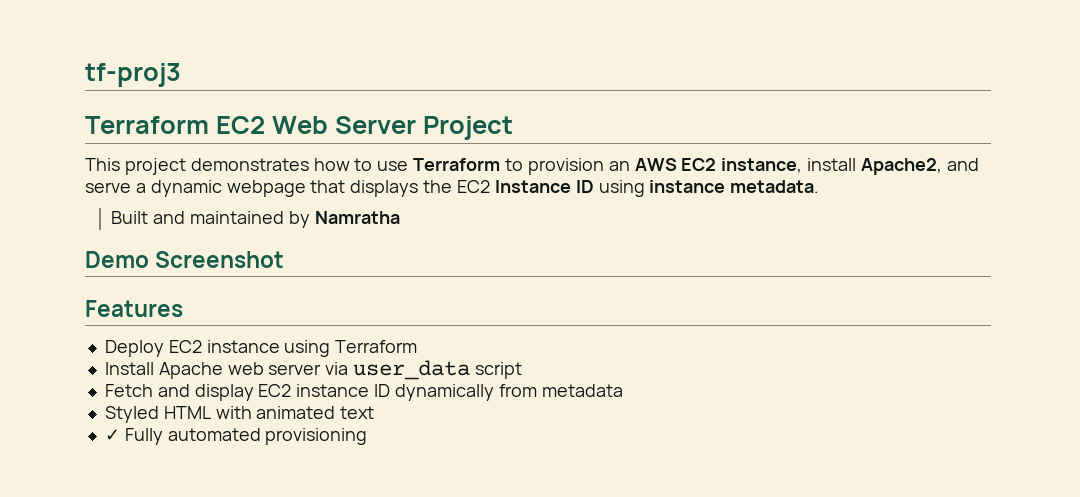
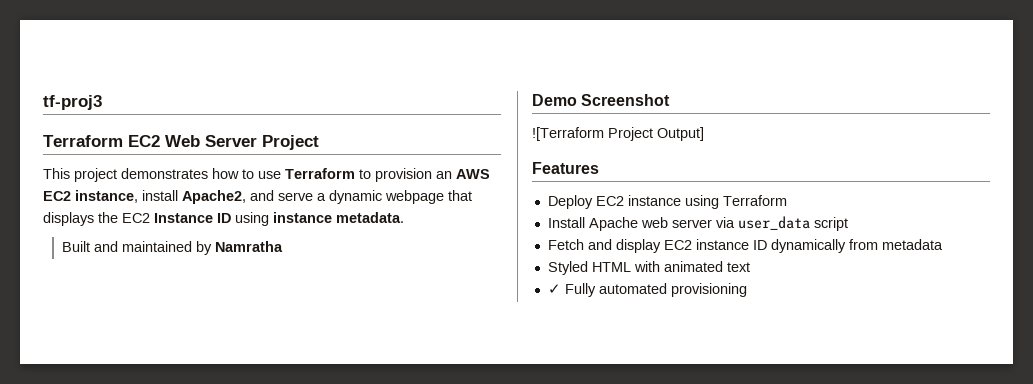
+ ![Terraform Project Output]

